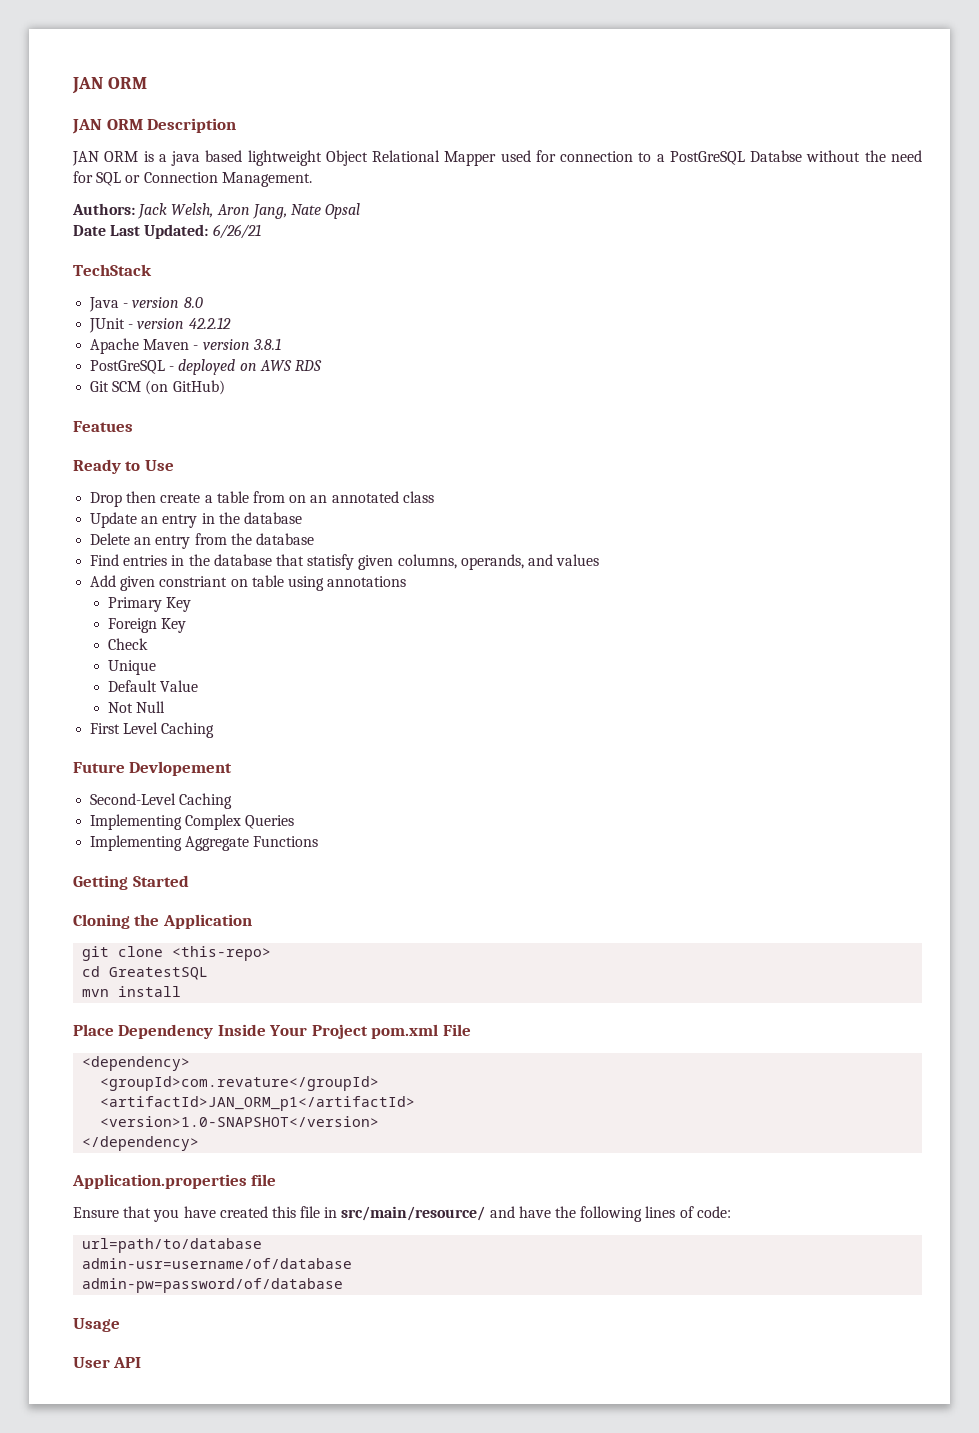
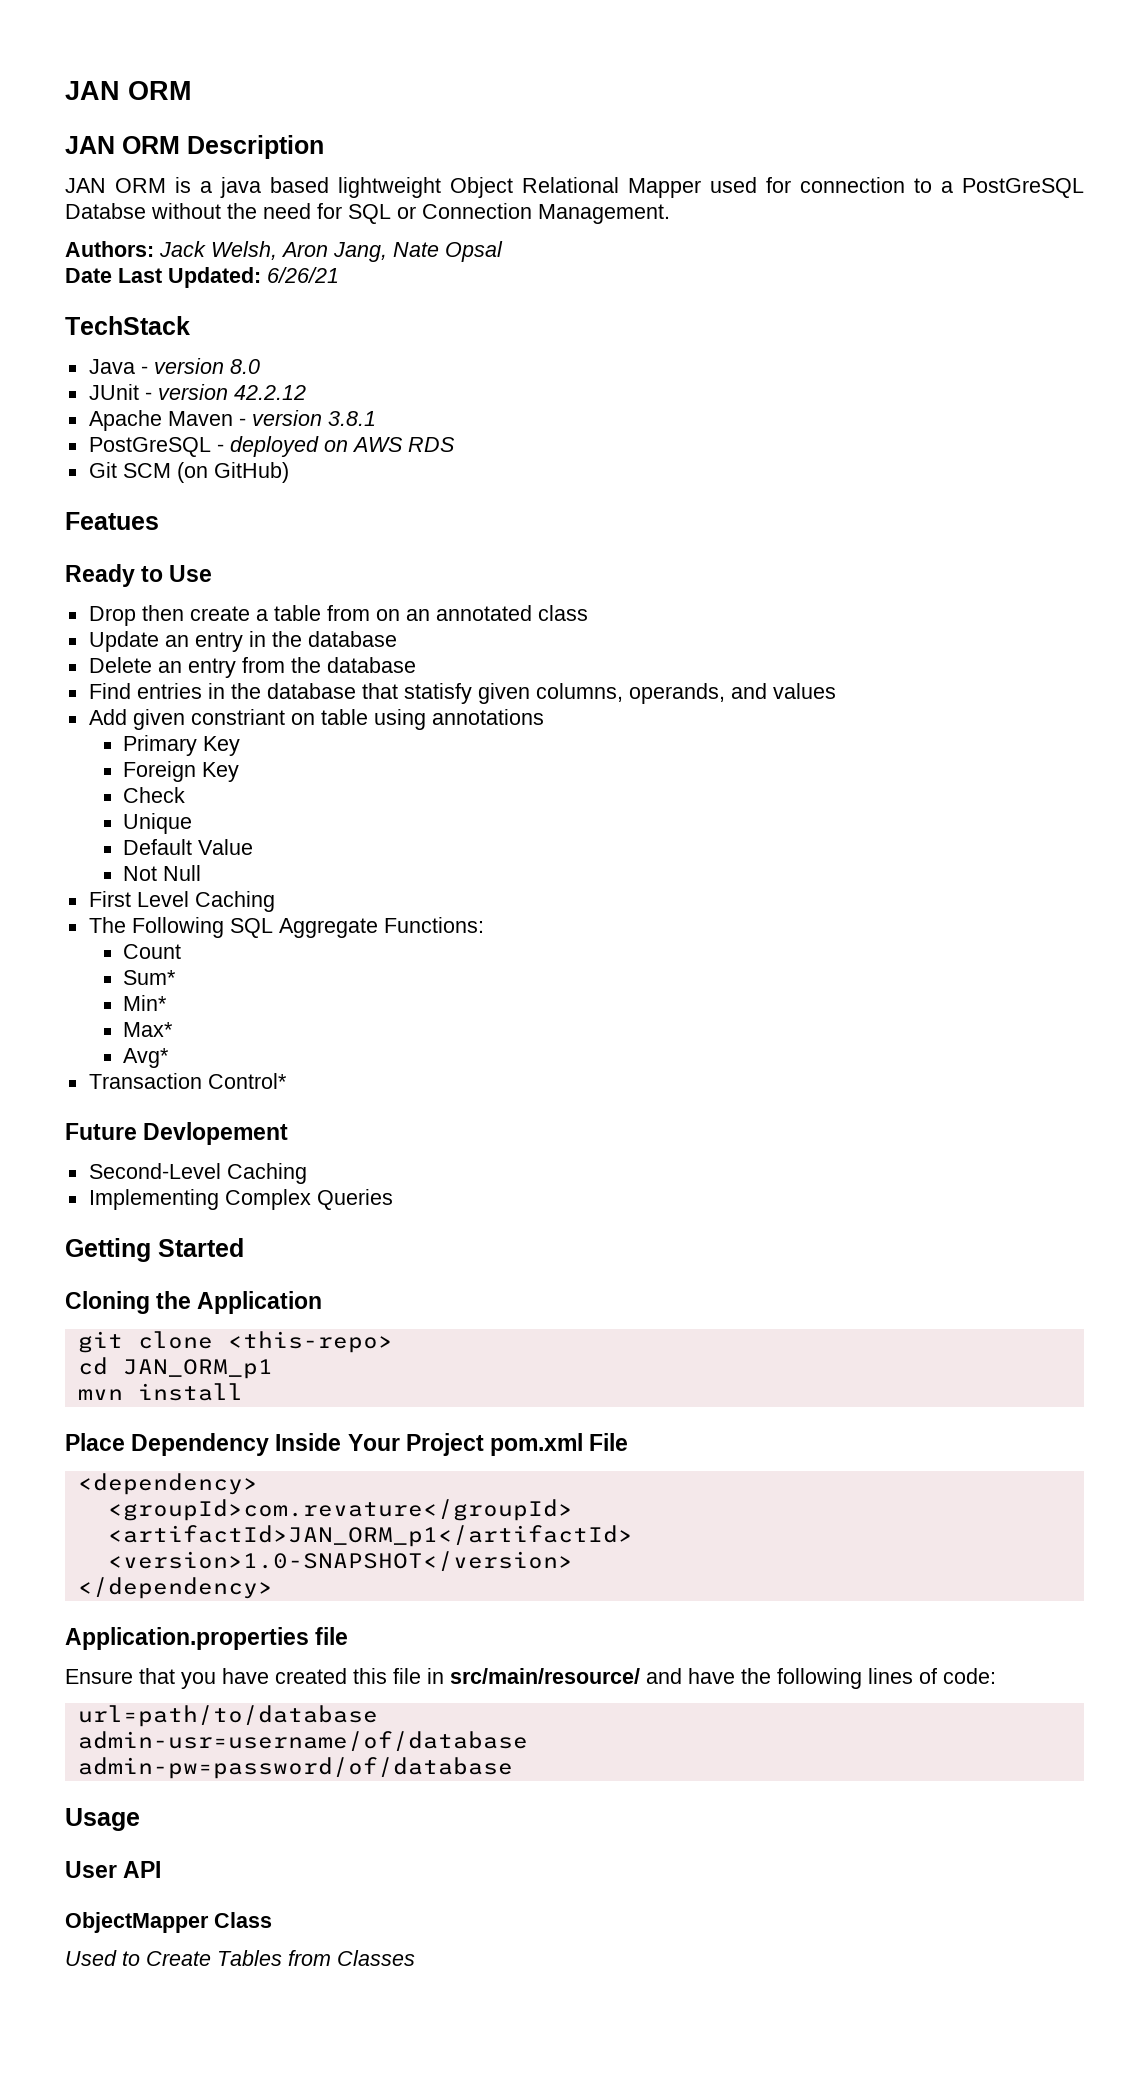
+ The Following SQL Aggregate Functions:
+ Count
+ Sum*
+ Min*
+ Max*
+ Avg*
+ Transaction Control*
- Implementing Aggregate Functions
- cd GreatestSQL
+ cd JAN_ORM_p1
+ ObjectMapper Class
+ Used to Create Tables from Classes

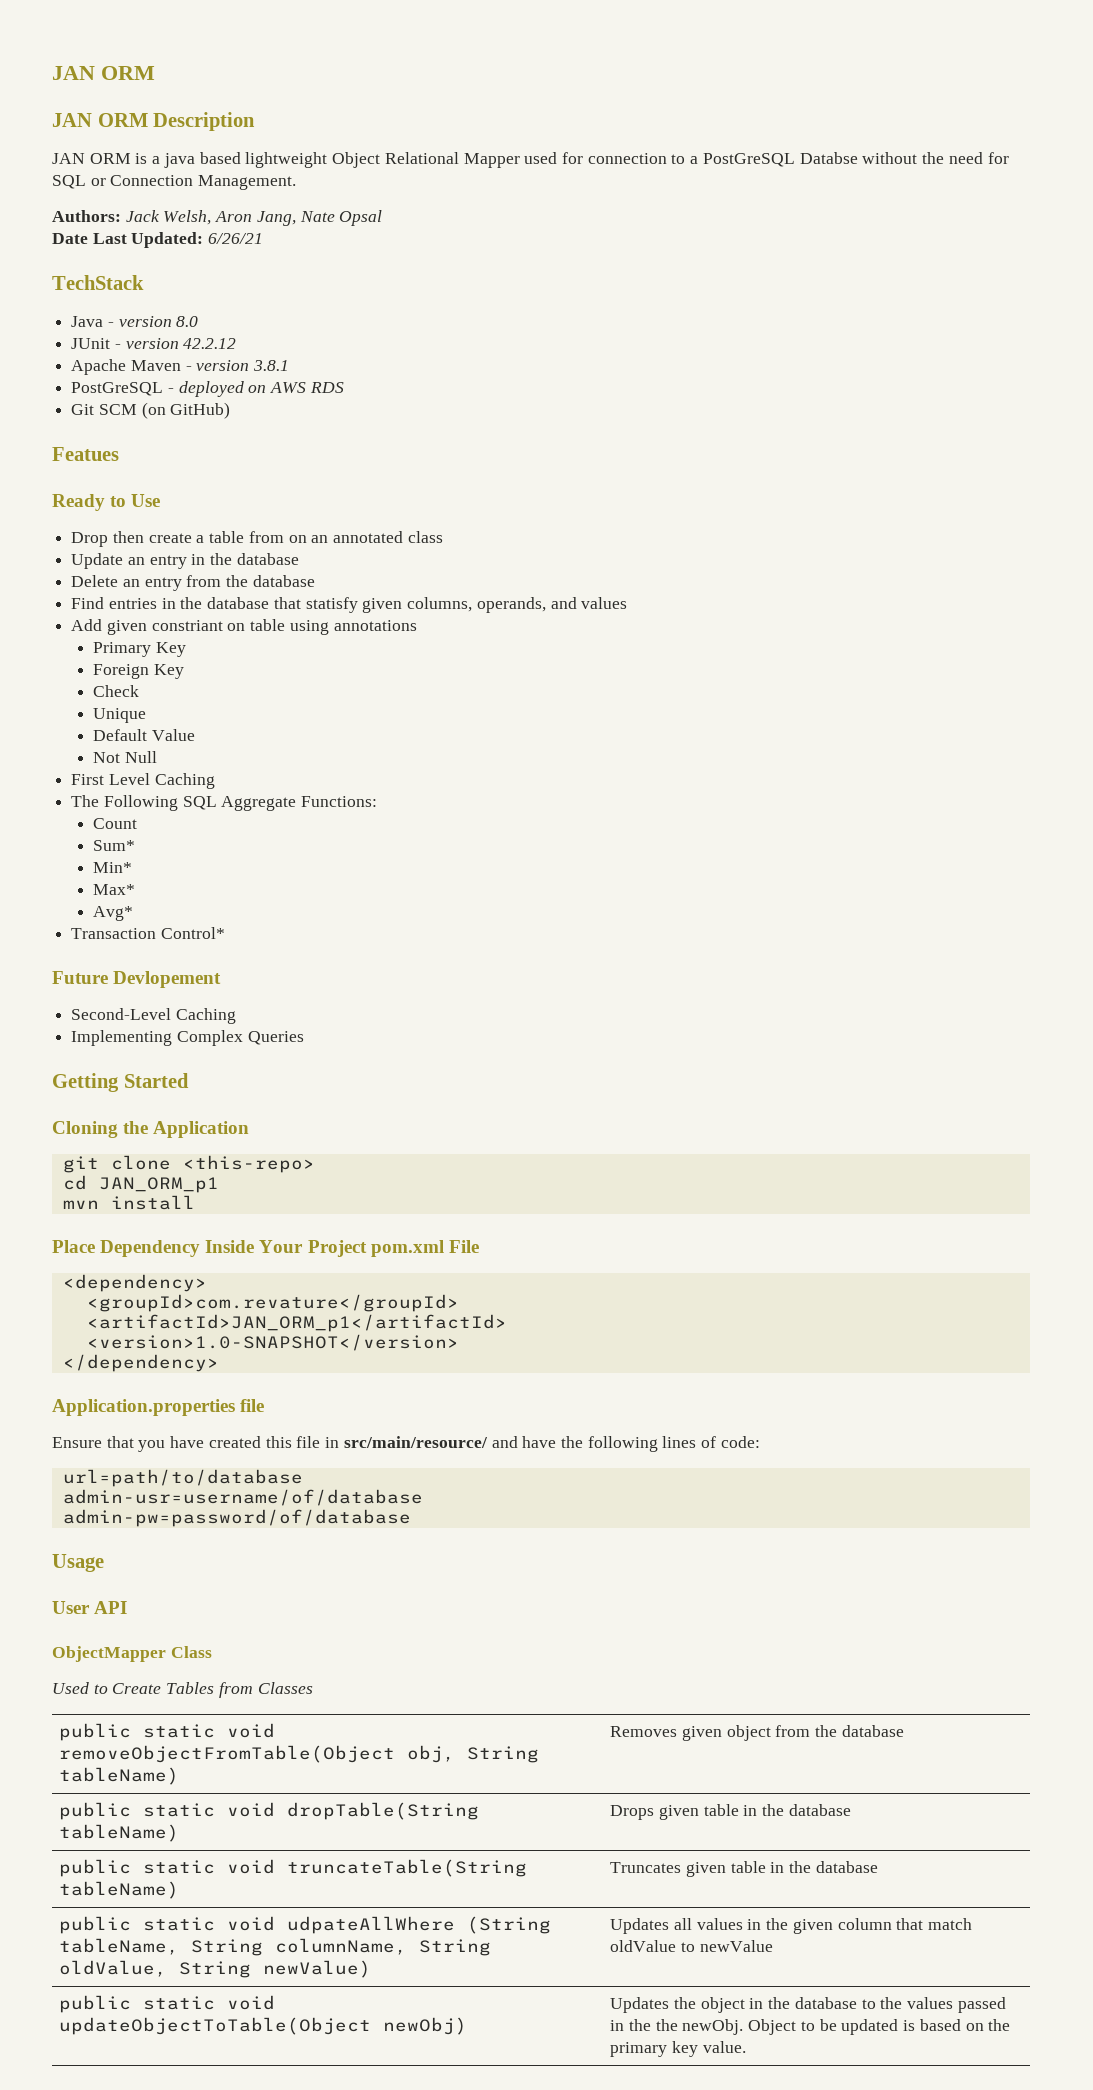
+ public static void removeObjectFromTable(Object obj, String tableName) | Removes given object from the database
+ public static void dropTable(String tableName) | Drops given table in the database
+ public static void truncateTable(String tableName) | Truncates given table in the database
+ public static void udpateAllWhere (String tableName, String columnName, String oldValue, String newValue) | Updates all values in the given column that match oldValue to newValue
+ public static void updateObjectToTable(Object newObj) | Updates the object in the database to the values passed in the the newObj. Object to be updated is based on the primary key value.

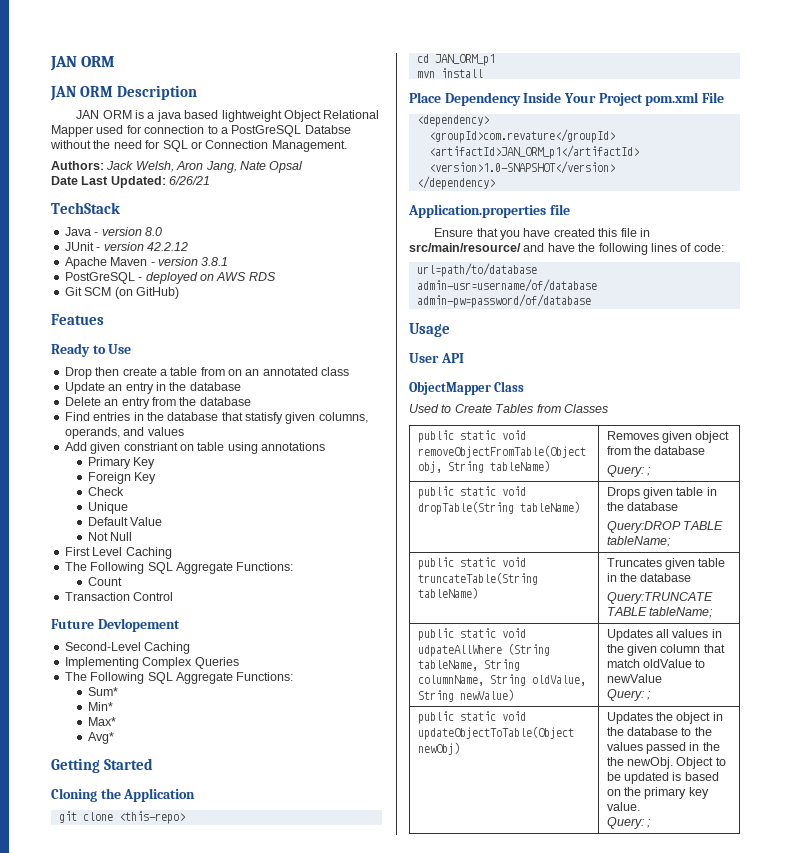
- Sum*
- Min*
- Max*
- Avg*
- Transaction Control*
+ Transaction Control
  Implementing Complex Queries
+ The Following SQL Aggregate Functions:
+ Sum*
+ Min*
+ Max*
+ Avg*
  public static void removeObjectFromTable(Object obj, String tableName) | Removes given object from the database
+ Query: ;
  public static void dropTable(String tableName) | Drops given table in the database
+ Query:DROP TABLE tableName;
  public static void truncateTable(String tableName) | Truncates given table in the database
+ Query:TRUNCATE TABLE tableName;
  public static void udpateAllWhere (String tableName, String columnName, String oldValue, String newValue) | Updates all values in the given column that match oldValue to newValue
+ Query: ;
  public static void updateObjectToTable(Object newObj) | Updates the object in the database to the values passed in the the newObj. Object to be updated is based on the primary key value.
+ Query: ;

